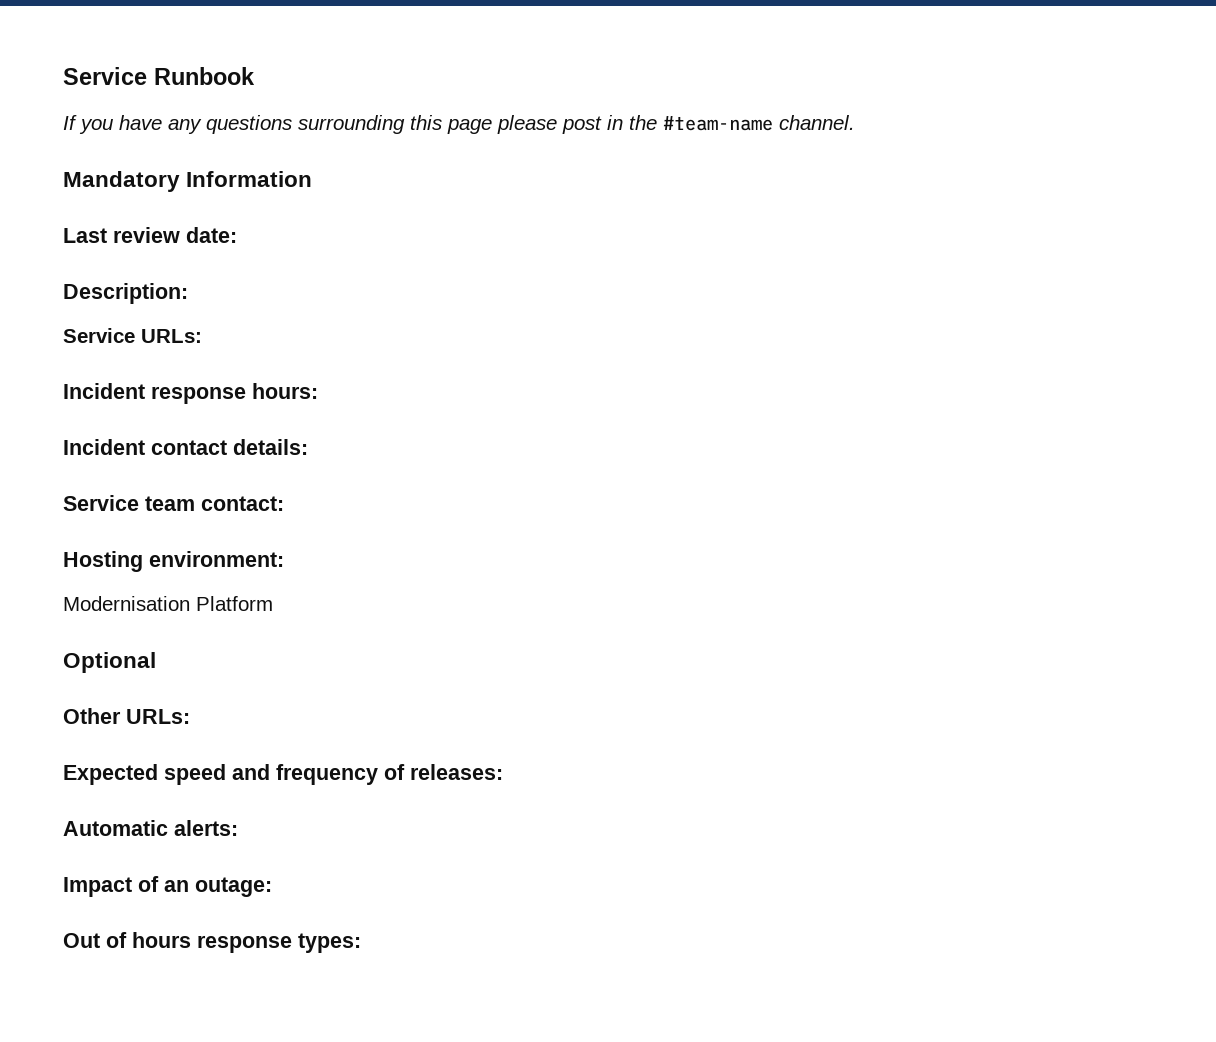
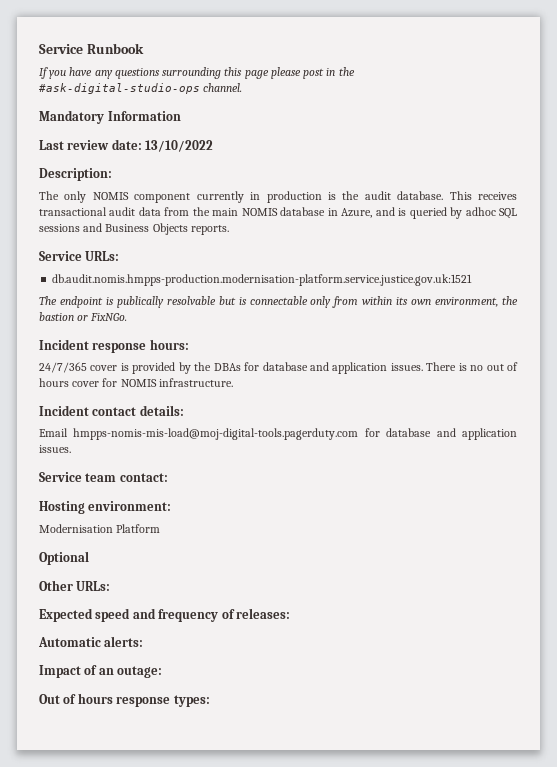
- If you have any questions surrounding this page please post in the #team-name channel.
+ If you have any questions surrounding this page please post in the #ask-digital-studio-ops channel.
- Last review date:
+ Last review date: 13/10/2022
+ The only NOMIS component currently in production is the audit database. This receives transactional audit data from the main NOMIS database in Azure, and is queried by adhoc SQL sessions and Business Objects reports.
  Service URLs:
+ db.audit.nomis.hmpps-production.modernisation-platform.service.justice.gov.uk:1521
+ The endpoint is publically resolvable but is connectable only from within its own environment, the bastion or FixNGo.
  Incident response hours:
+ 24/7/365 cover is provided by the DBAs for database and application issues. There is no out of hours cover for NOMIS infrastructure.
  Incident contact details:
+ Email hmpps-nomis-mis-load@moj-digital-tools.pagerduty.com for database and application issues.

